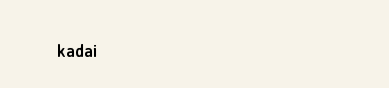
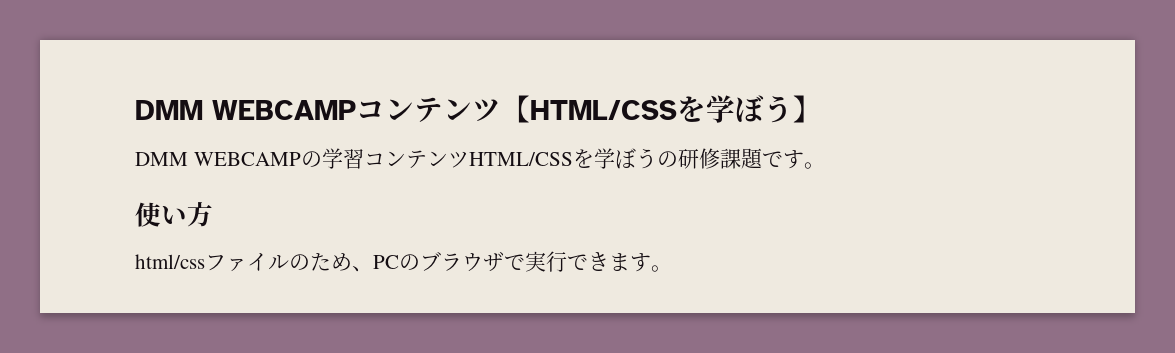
- kadai
+ DMM WEBCAMPコンテンツ【HTML/CSSを学ぼう】
+ DMM WEBCAMPの学習コンテンツHTML/CSSを学ぼうの研修課題です。
+ 使い方
+ html/cssファイルのため、PCのブラウザで実行できます。

